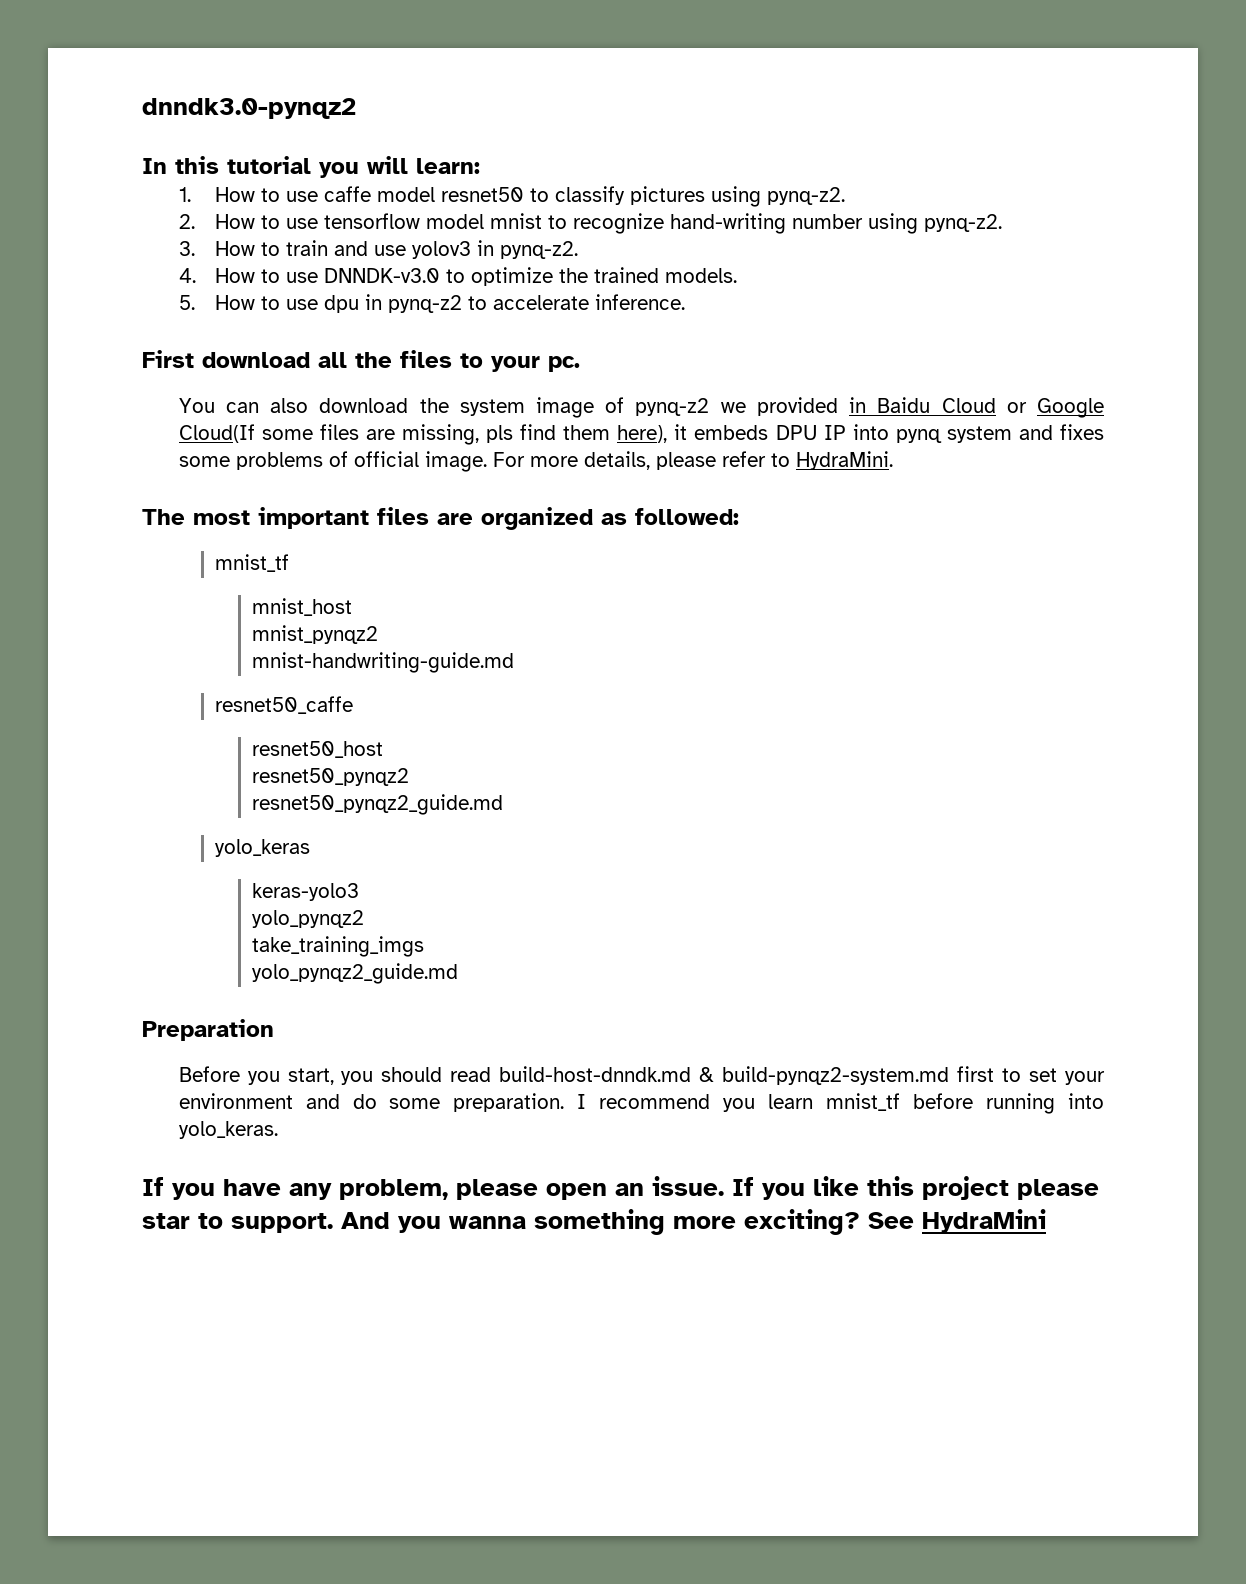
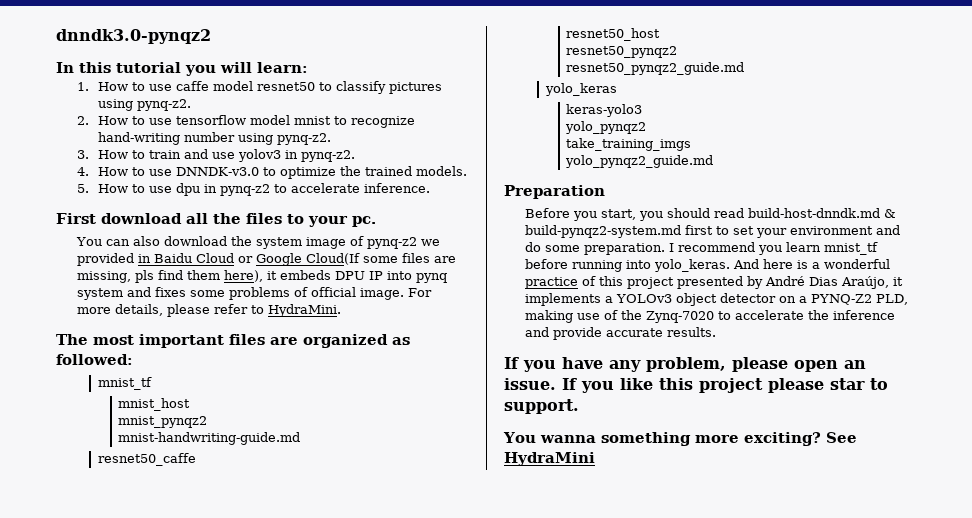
+ And here is a wonderful practice of this project presented by André Dias Araújo, it implements a YOLOv3 object detector on a PYNQ-Z2 PLD, making use of the Zynq-7020 to accelerate the inference and provide accurate results.
- If you like this project please star to support. And you wanna something more exciting?
+ If you like this project please star to support.
+ You wanna something more exciting?

